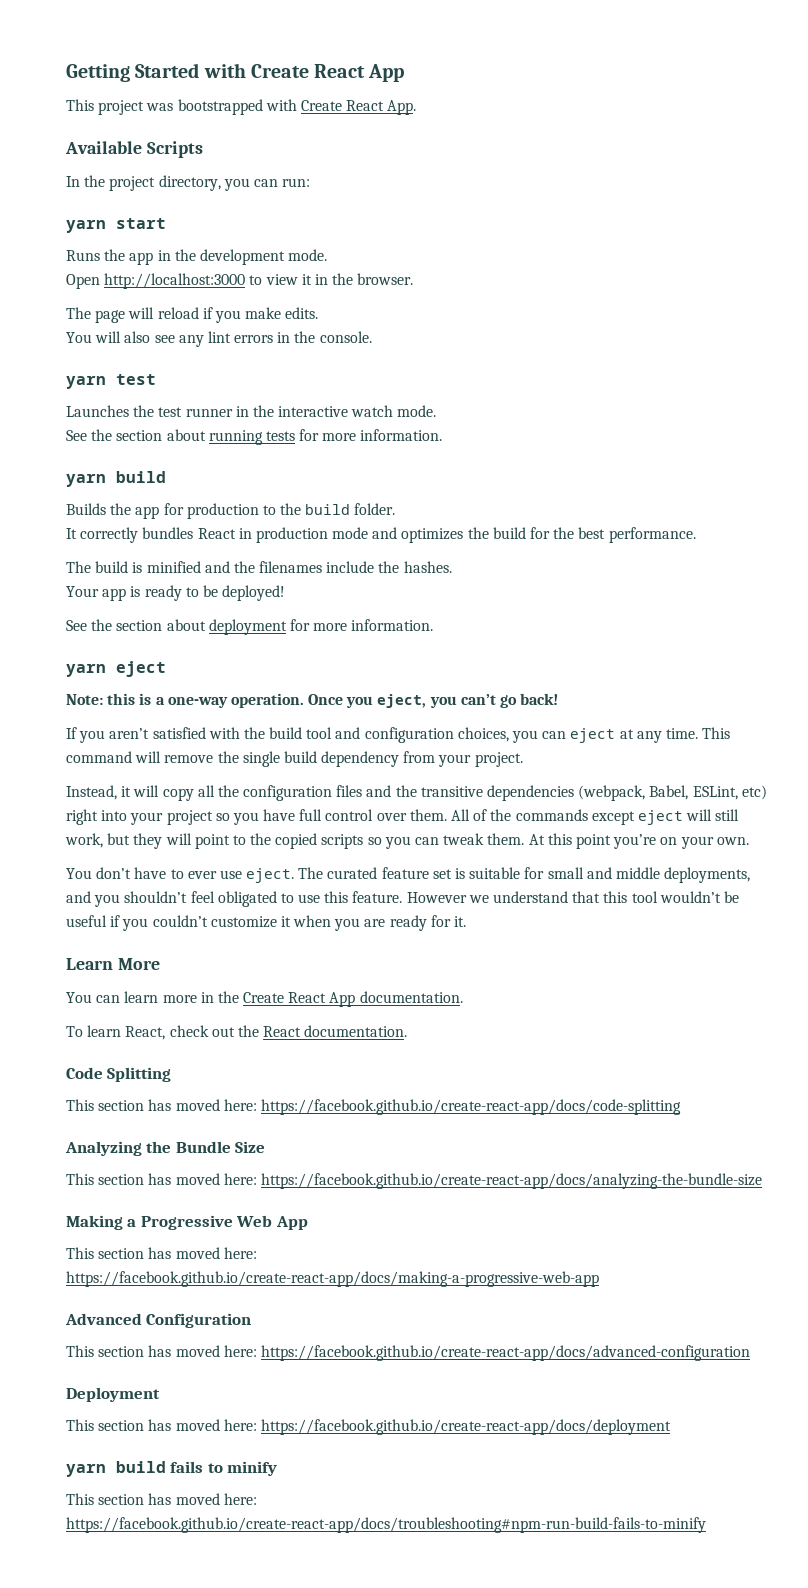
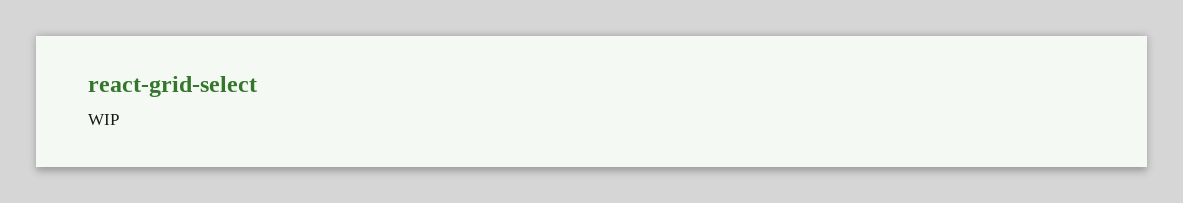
- Getting Started with Create React App
- This project was bootstrapped with Create React App.
- Available Scripts
- In the project directory, you can run:
- yarn start
- Runs the app in the development mode.
- Open http://localhost:3000 to view it in the browser.
- The page will reload if you make edits.
- You will also see any lint errors in the console.
- yarn test
- Launches the test runner in the interactive watch mode.
- See the section about running tests for more information.
- yarn build
- Builds the app for production to the build folder.
- It correctly bundles React in production mode and optimizes the build for the best performance.
- The build is minified and the filenames include the hashes.
- Your app is ready to be deployed!
- See the section about deployment for more information.
- yarn eject
- Note: this is a one-way operation. Once you eject, you can’t go back!
- If you aren’t satisfied with the build tool and configuration choices, you can eject at any time. This command will remove the single build dependency from your project.
- Instead, it will copy all the configuration files and the transitive dependencies (webpack, Babel, ESLint, etc) right into your project so you have full control over them. All of the commands except eject will still work, but they will point to the copied scripts so you can tweak them. At this point you’re on your own.
- You don’t have to ever use eject. The curated feature set is suitable for small and middle deployments, and you shouldn’t feel obligated to use this feature. However we understand that this tool wouldn’t be useful if you couldn’t customize it when you are ready for it.
- Learn More
- You can learn more in the Create React App documentation.
- To learn React, check out the React documentation.
- Code Splitting
- This section has moved here: https://facebook.github.io/create-react-app/docs/code-splitting
- Analyzing the Bundle Size
- This section has moved here: https://facebook.github.io/create-react-app/docs/analyzing-the-bundle-size
- Making a Progressive Web App
- This section has moved here: https://facebook.github.io/create-react-app/docs/making-a-progressive-web-app
- Advanced Configuration
- This section has moved here: https://facebook.github.io/create-react-app/docs/advanced-configuration
- Deployment
- This section has moved here: https://facebook.github.io/create-react-app/docs/deployment
- yarn build fails to minify
- This section has moved here: https://facebook.github.io/create-react-app/docs/troubleshooting#npm-run-build-fails-to-minify
+ react-grid-select
+ WIP

